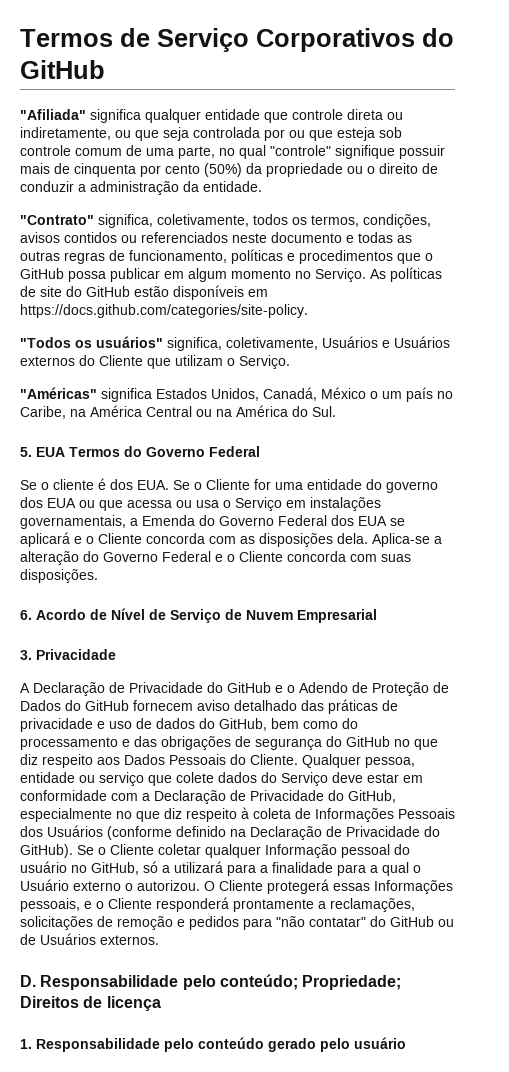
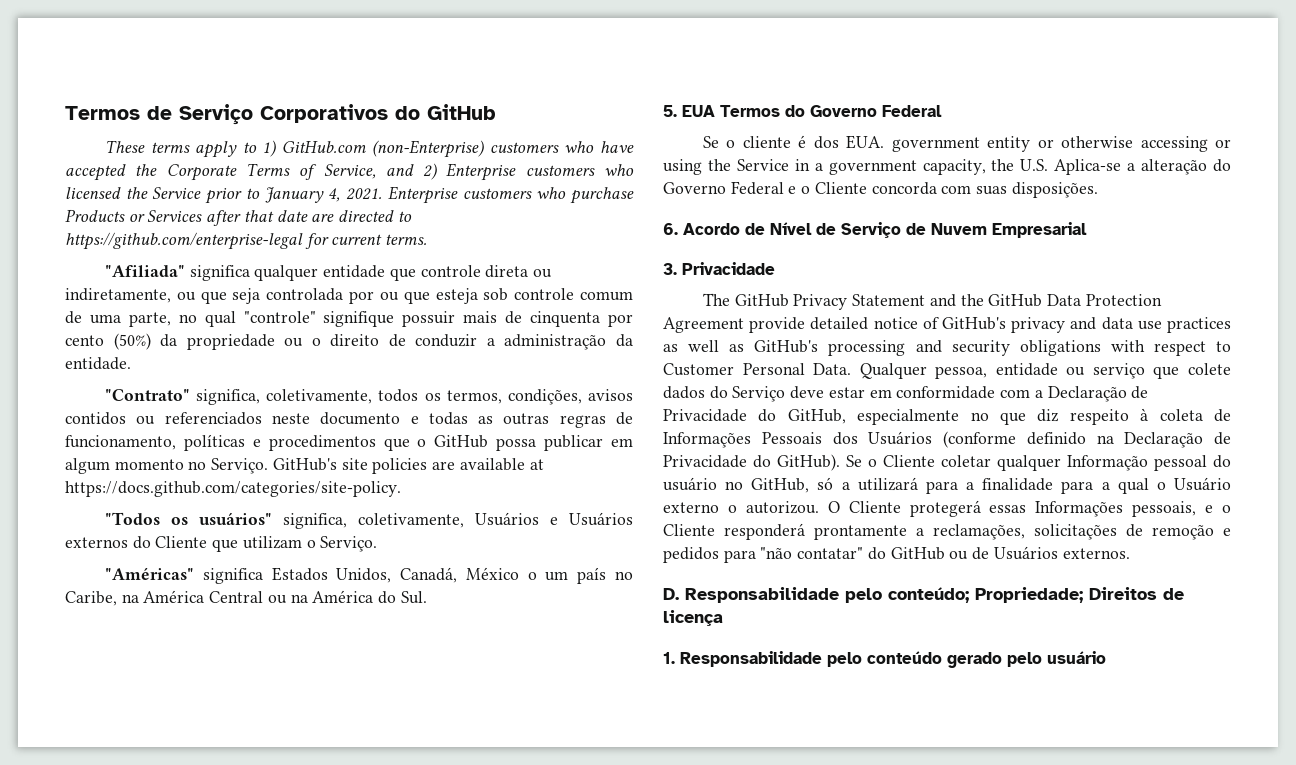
+ These terms apply to 1) GitHub.com (non-Enterprise) customers who have accepted the Corporate Terms of Service, and 2) Enterprise customers who licensed the Service prior to January 4, 2021. Enterprise customers who purchase Products or Services after that date are directed to https://github.com/enterprise-legal for current terms.
- As políticas de site do GitHub estão disponíveis em https://docs.github.com/categories/site-policy.
+ GitHub's site policies are available at https://docs.github.com/categories/site-policy.
- Se o cliente é dos EUA. Se o Cliente for uma entidade do governo dos EUA ou que acessa ou usa o Serviço em instalações governamentais, a Emenda do Governo Federal dos EUA se aplicará e o Cliente concorda com as disposições dela. Aplica-se a alteração do Governo Federal e o Cliente concorda com suas disposições.
+ Se o cliente é dos EUA. government entity or otherwise accessing or using the Service in a government capacity, the U.S. Aplica-se a alteração do Governo Federal e o Cliente concorda com suas disposições.
- A Declaração de Privacidade do GitHub e o Adendo de Proteção de Dados do GitHub fornecem aviso detalhado das práticas de privacidade e uso de dados do GitHub, bem como do processamento e das obrigações de segurança do GitHub no que diz respeito aos Dados Pessoais do Cliente.
+ The GitHub Privacy Statement and the GitHub Data Protection Agreement provide detailed notice of GitHub's privacy and data use practices as well as GitHub's processing and security obligations with respect to Customer Personal Data.

